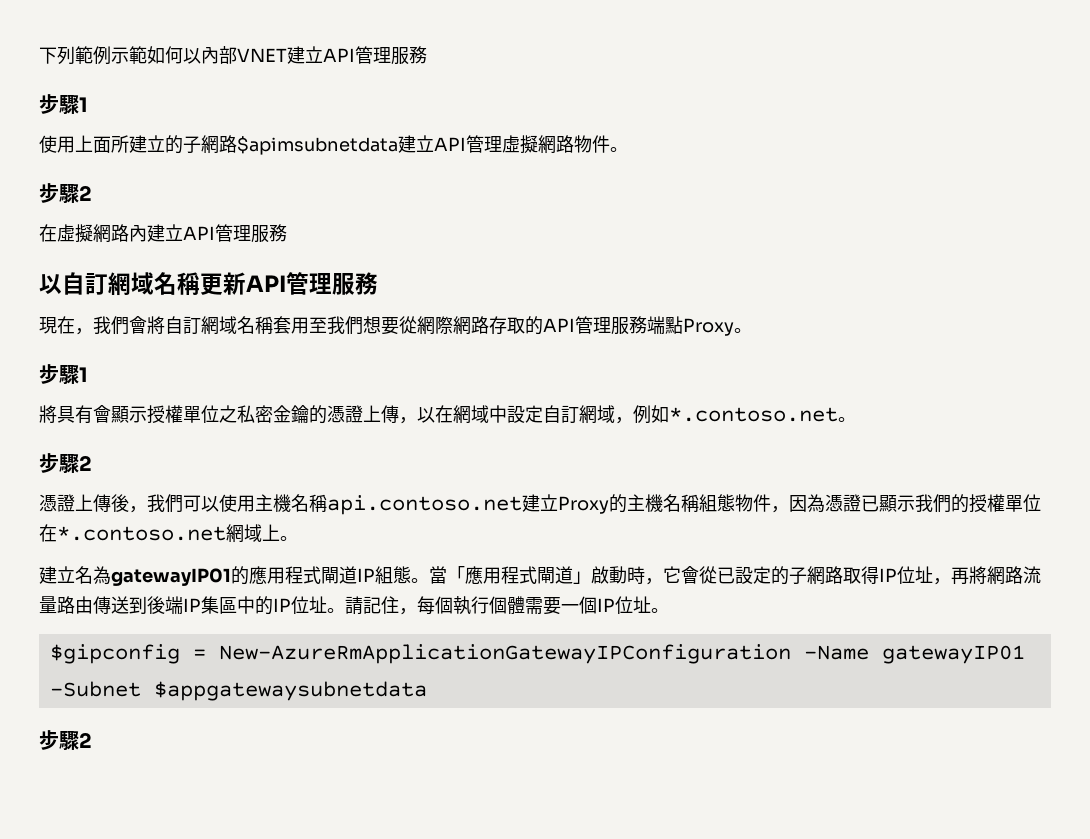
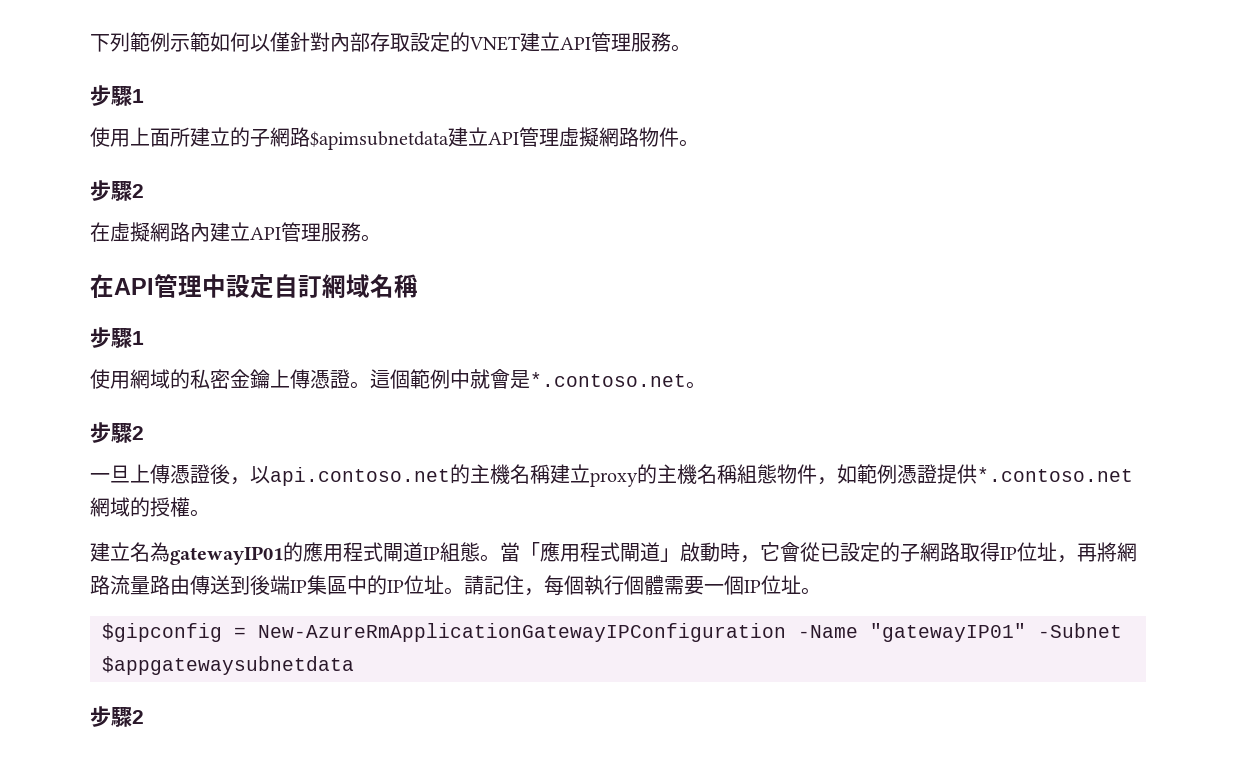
- 下列範例示範如何以內部VNET建立API管理服務
+ 下列範例示範如何以僅針對內部存取設定的VNET建立API管理服務。
- 在虛擬網路內建立API管理服務
- 以自訂網域名稱更新API管理服務
- 現在，我們會將自訂網域名稱套用至我們想要從網際網路存取的API管理服務端點Proxy。
+ 在虛擬網路內建立API管理服務。
+ 在API管理中設定自訂網域名稱
  步驟1
- 將具有會顯示授權單位之私密金鑰的憑證上傳，以在網域中設定自訂網域，例如*.contoso.net。
+ 使用網域的私密金鑰上傳憑證。這個範例中就會是*.contoso.net。
  步驟2
- 憑證上傳後，我們可以使用主機名稱api.contoso.net建立Proxy的主機名稱組態物件，因為憑證已顯示我們的授權單位在*.contoso.net網域上。
+ 一旦上傳憑證後，以api.contoso.net的主機名稱建立proxy的主機名稱組態物件，如範例憑證提供*.contoso.net網域的授權。
- $gipconfig = New-AzureRmApplicationGatewayIPConfiguration -Name gatewayIP01 -Subnet $appgatewaysubnetdata
+ $gipconfig = New-AzureRmApplicationGatewayIPConfiguration -Name "gatewayIP01" -Subnet $appgatewaysubnetdata

